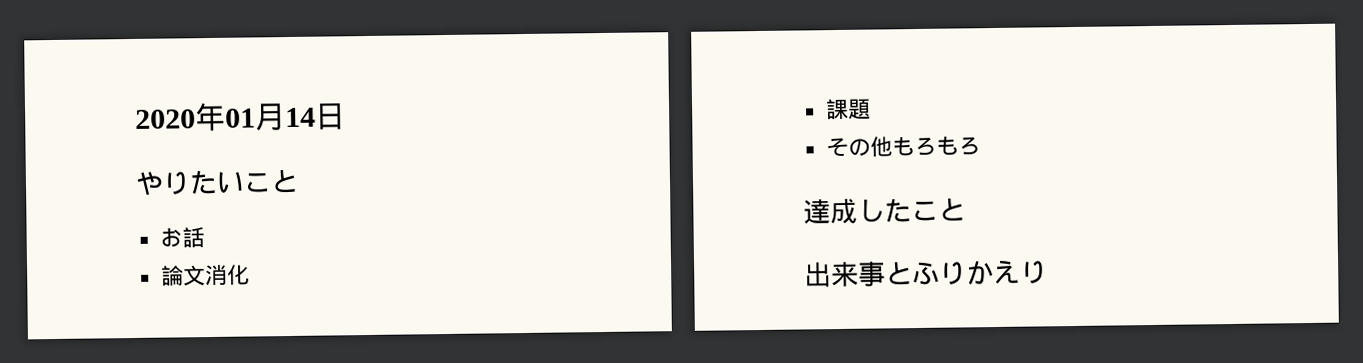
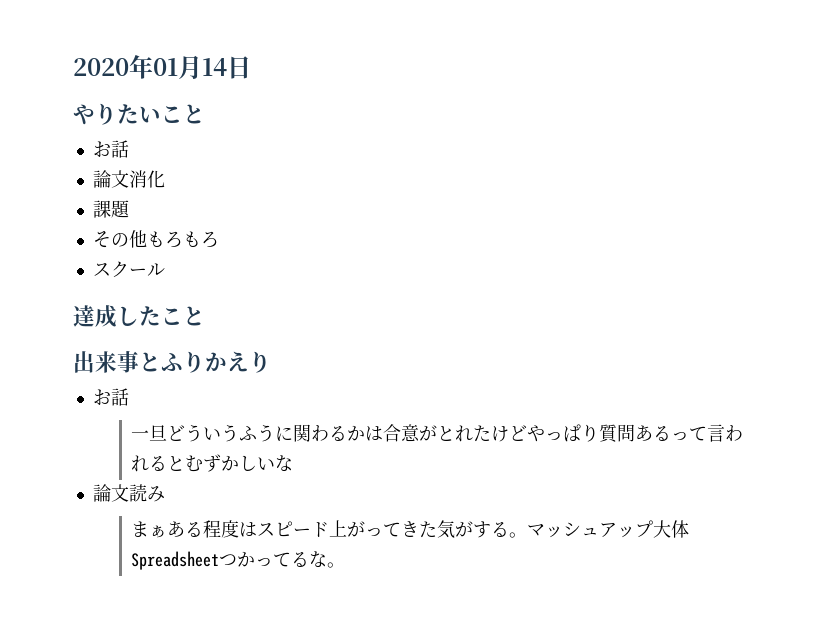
+ スクール
  出来事とふりかえり
+ お話
+ 一旦どういうふうに関わるかは合意がとれたけどやっぱり質問あるって言われるとむずかしいな
+ 論文読み
+ まぁある程度はスピード上がってきた気がする。マッシュアップ大体Spreadsheetつかってるな。

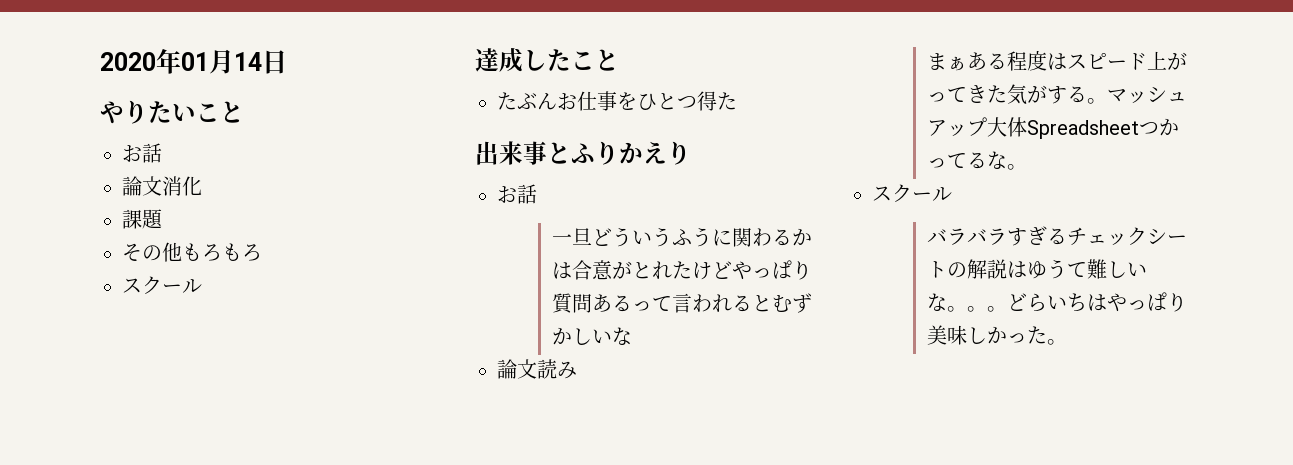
+ たぶんお仕事をひとつ得た
  マッシュアップ大体Spreadsheetつかってるな。
+ スクール
+ バラバラすぎるチェックシートの解説はゆうて難しいな。。。どらいちはやっぱり美味しかった。

